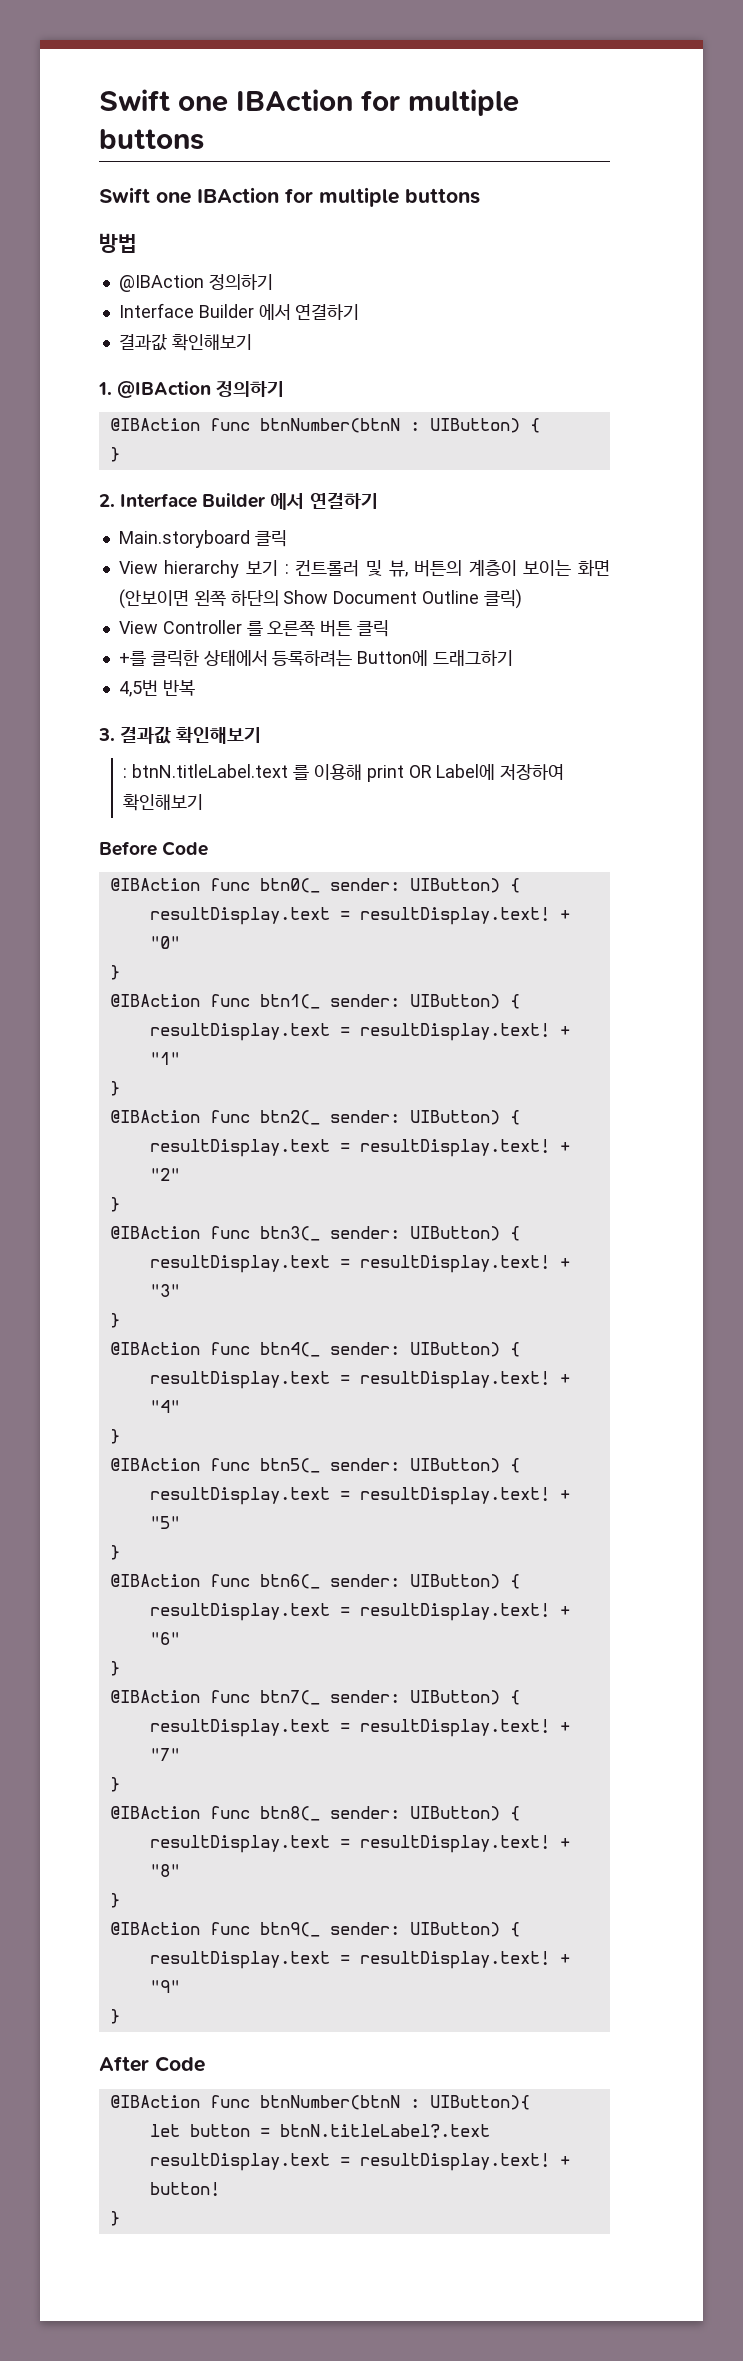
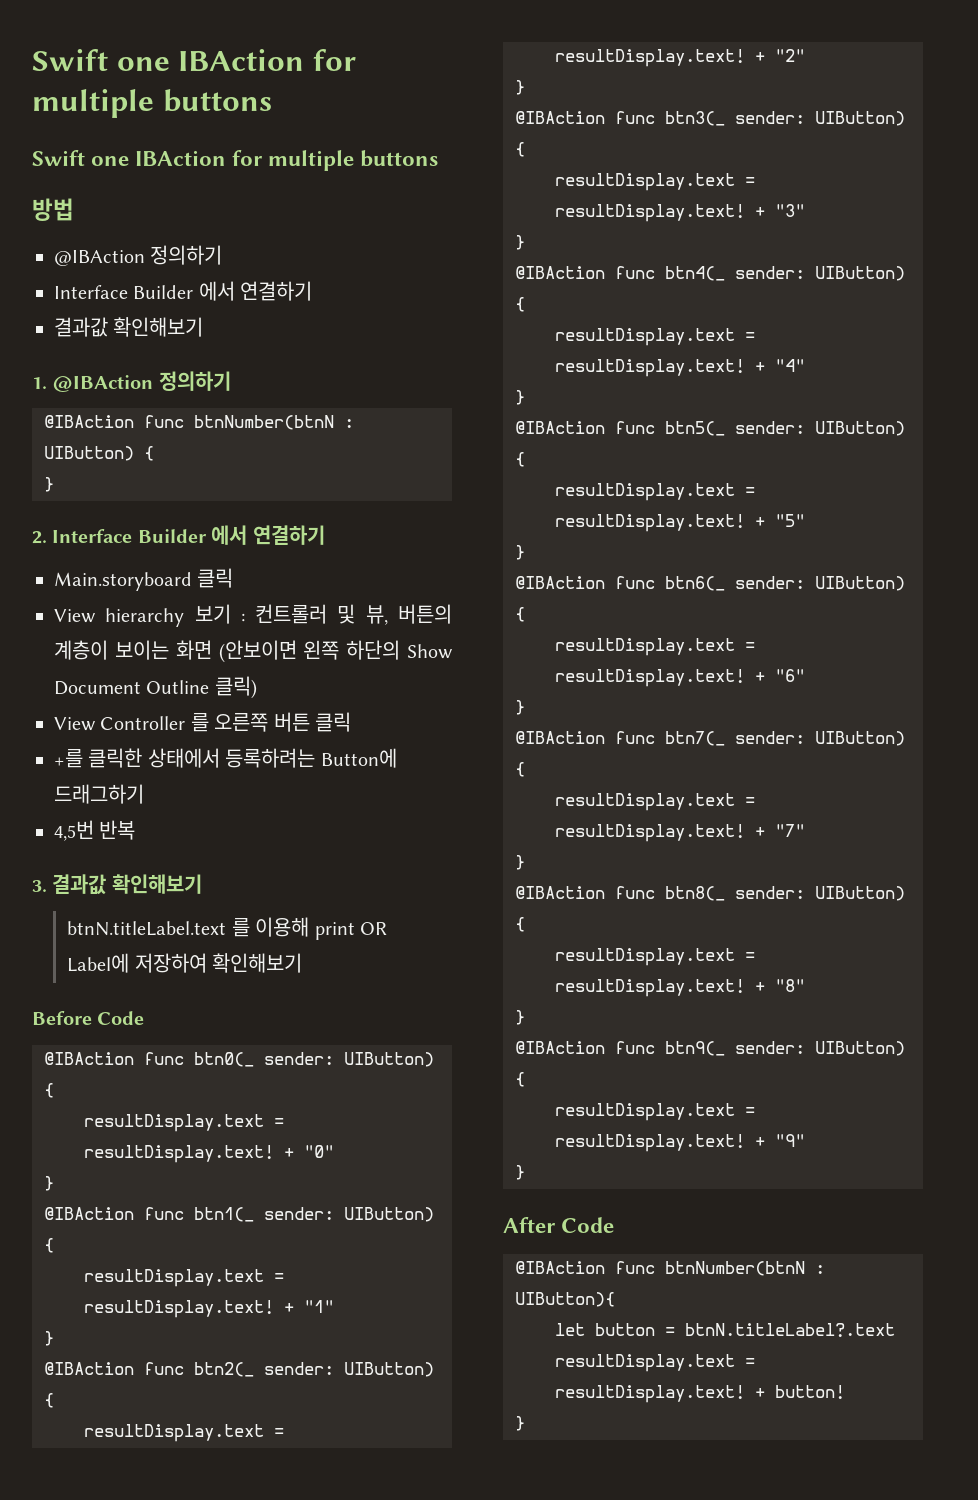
- : btnN.titleLabel.text 를 이용해 print OR Label에 저장하여 확인해보기
+ btnN.titleLabel.text 를 이용해 print OR Label에 저장하여 확인해보기

